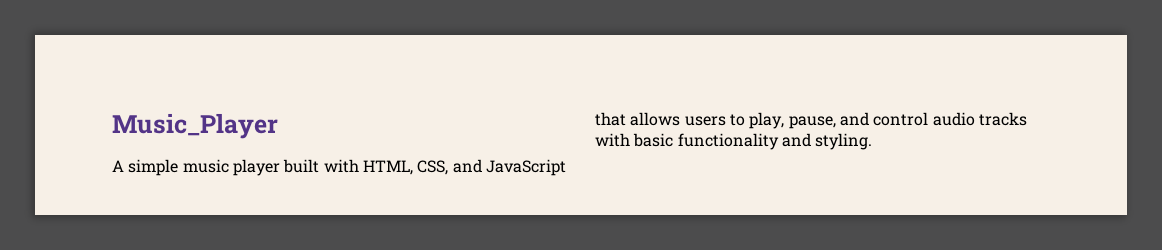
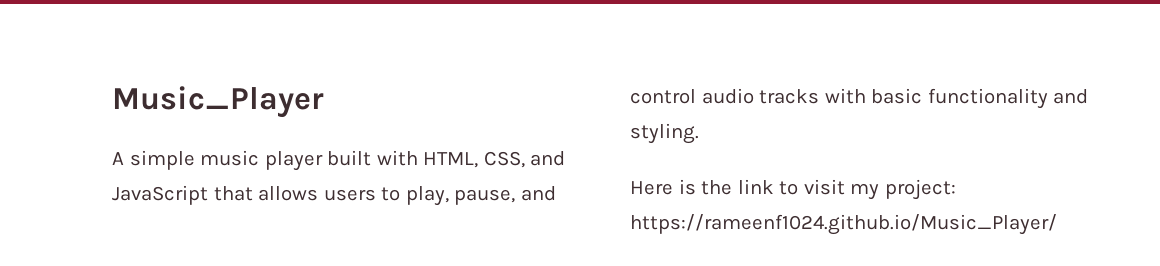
+ Here is the link to visit my project: https://rameenf1024.github.io/Music_Player/

